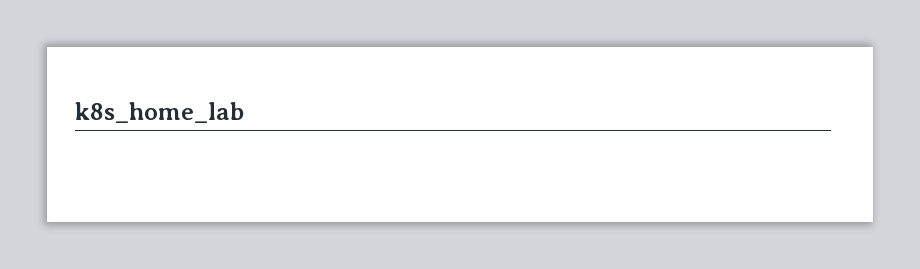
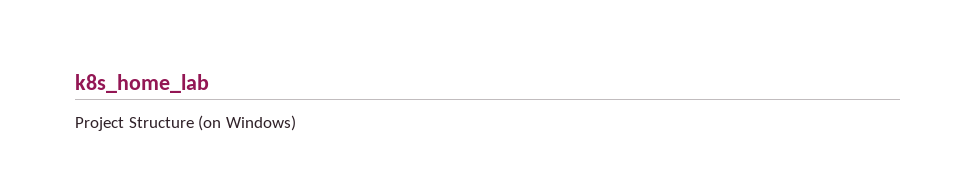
+ Project Structure (on Windows)

